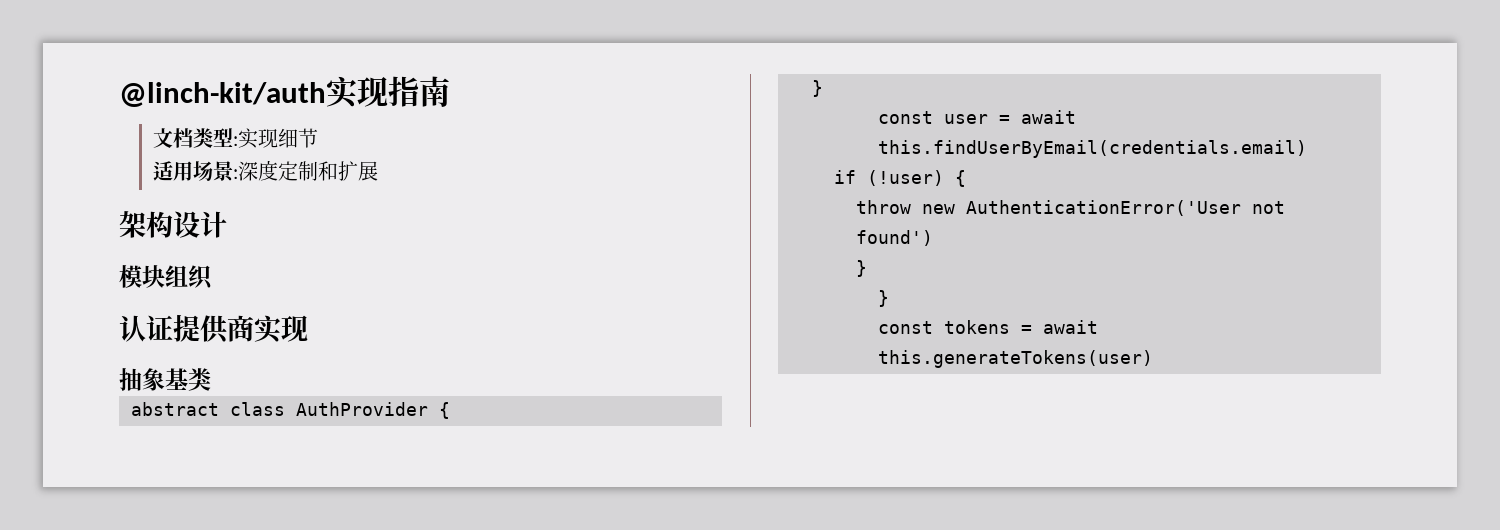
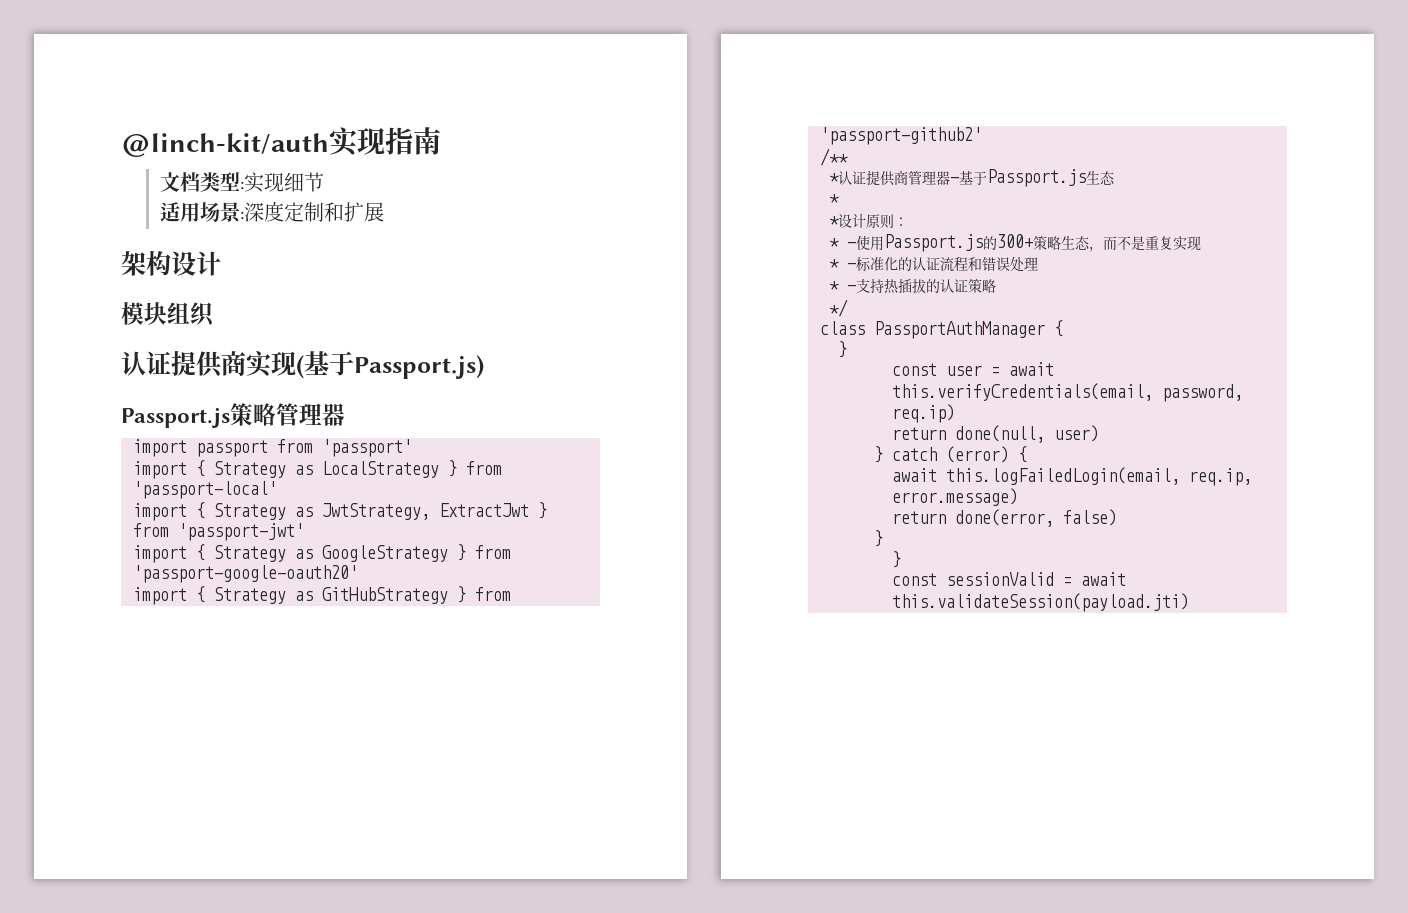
- 认证提供商实现
- 抽象基类
- abstract class AuthProvider {
+ 认证提供商实现(基于Passport.js)
+ Passport.js策略管理器
+ import passport from 'passport'
+ import { Strategy as LocalStrategy } from 'passport-local'
+ import { Strategy as JwtStrategy, ExtractJwt } from 'passport-jwt'
+ import { Strategy as GoogleStrategy } from 'passport-google-oauth20'
+ import { Strategy as GitHubStrategy } from 'passport-github2'
+ /**
+ *认证提供商管理器-基于Passport.js生态
+ *
+ *设计原则：
+ * -使用Passport.js的300+策略生态，而不是重复实现
+ * -标准化的认证流程和错误处理
+ * -支持热插拔的认证策略
+ */
+ class PassportAuthManager {
- const user = await this.findUserByEmail(credentials.email)
- if (!user) {
- throw new AuthenticationError('User not found')
+ const user = await this.verifyCredentials(email, password, req.ip)
+ return done(null, user)
+ } catch (error) {
+ await this.logFailedLogin(email, req.ip, error.message)
+ return done(error, false)
- const tokens = await this.generateTokens(user)
+ const sessionValid = await this.validateSession(payload.jti)

